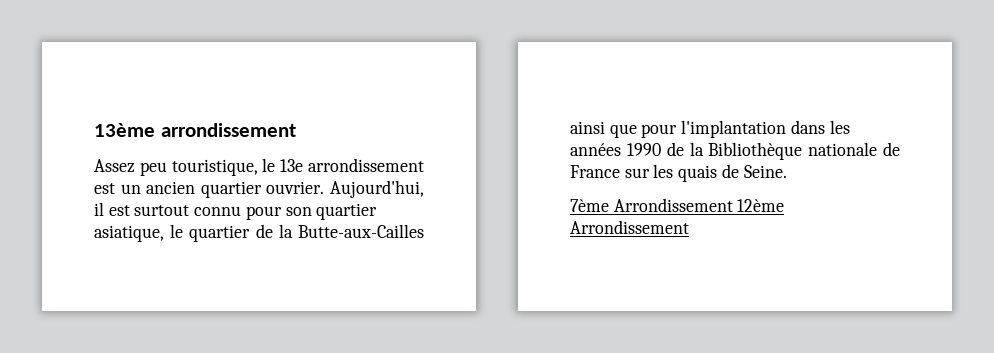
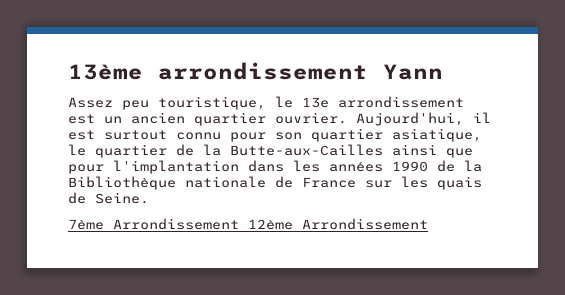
- 13ème arrondissement
+ 13ème arrondissement Yann

